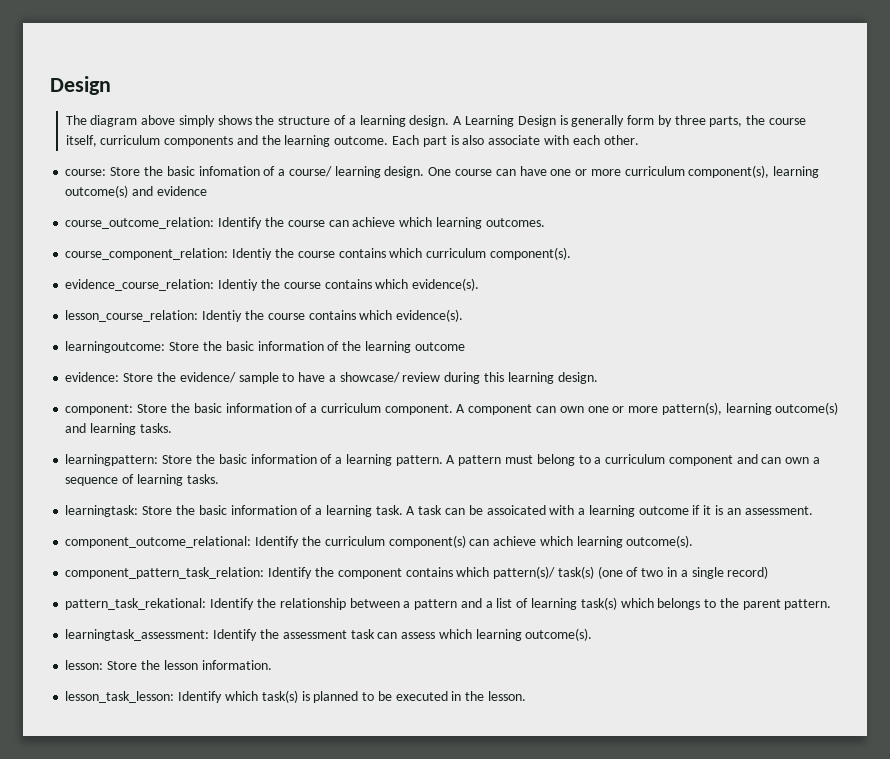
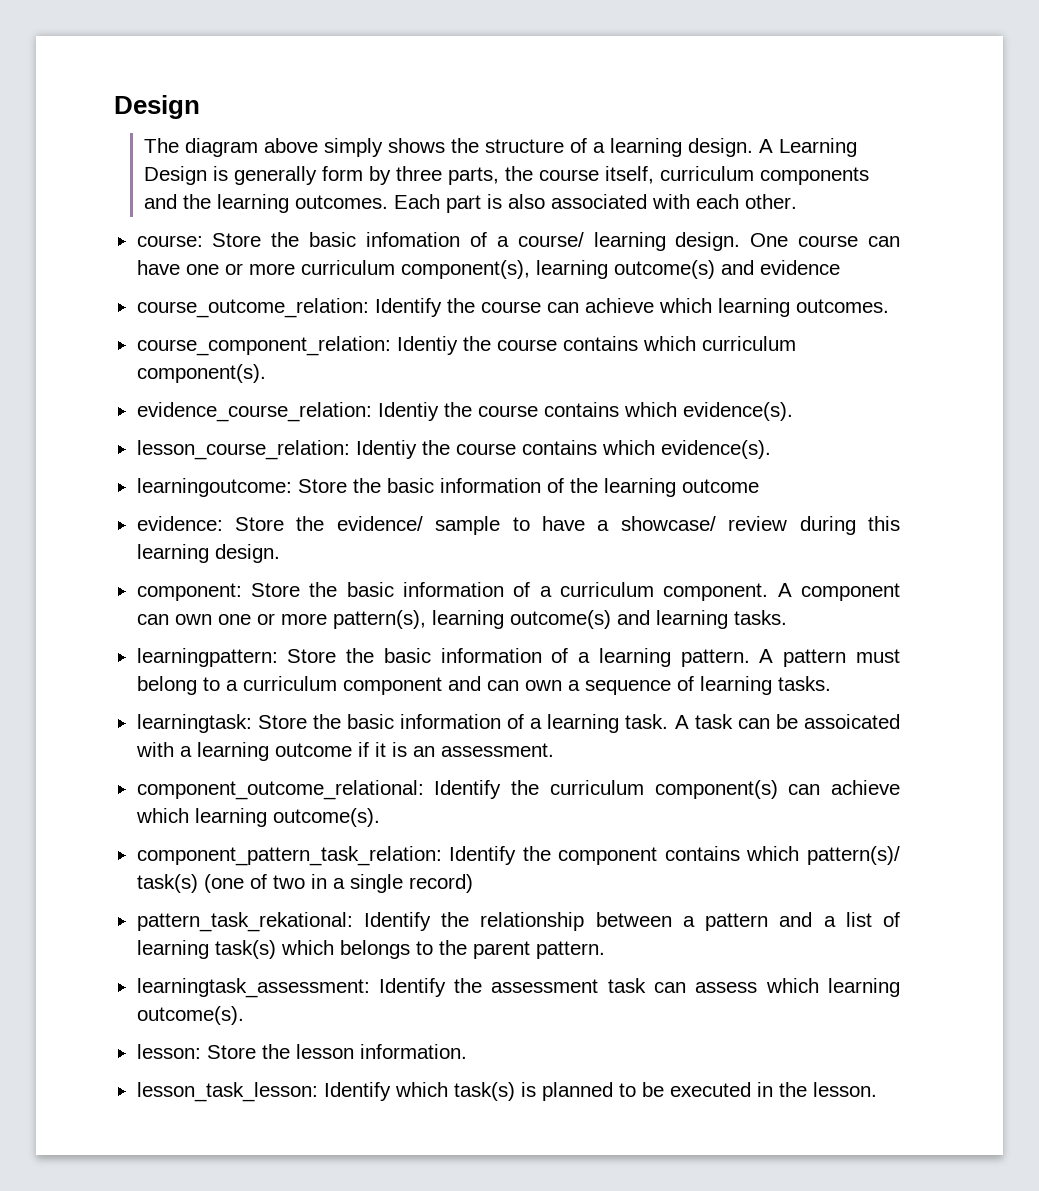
- A Learning Design is generally form by three parts, the course itself, curriculum components and the learning outcome.
+ A Learning Design is generally form by three parts, the course itself, curriculum components and the learning outcomes.
- Each part is also associate with each other.
+ Each part is also associated with each other.

